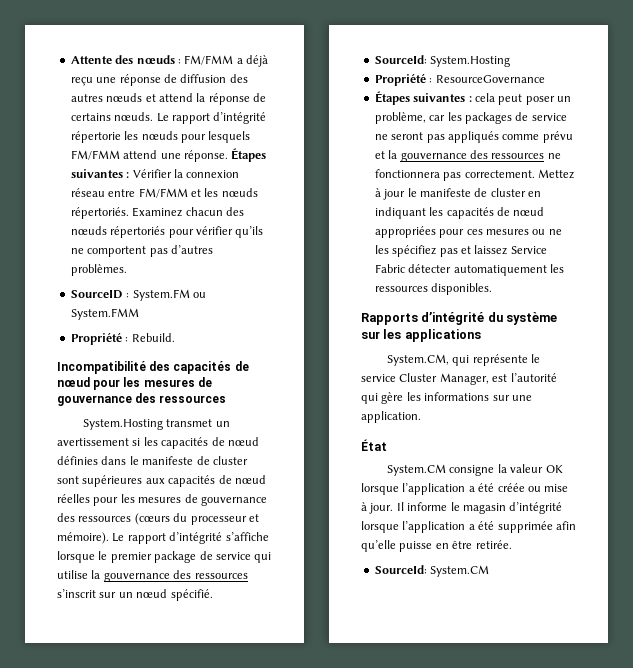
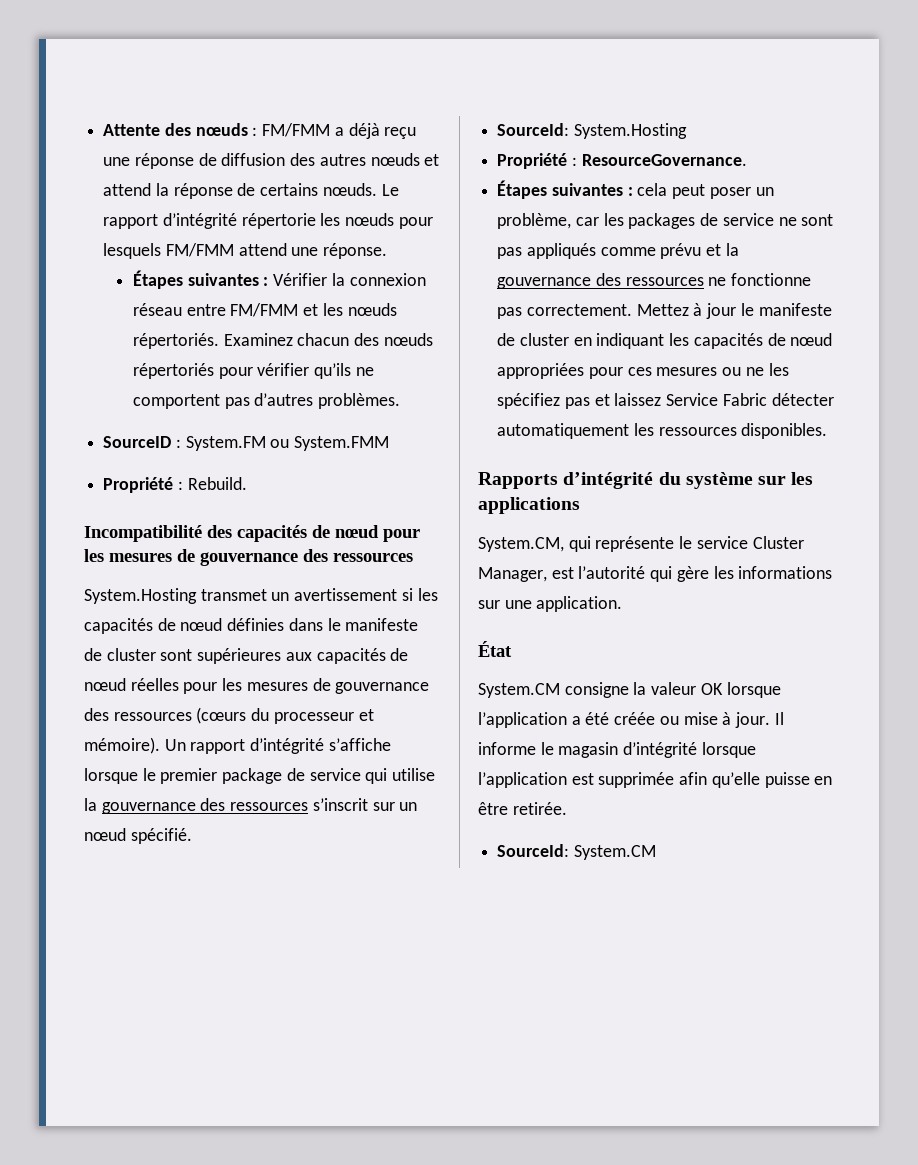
- Le rapport d’intégrité répertorie les nœuds pour lesquels FM/FMM attend une réponse. Étapes suivantes : Vérifier la connexion réseau entre FM/FMM et les nœuds répertoriés.
+ Le rapport d’intégrité répertorie les nœuds pour lesquels FM/FMM attend une réponse.
+ Étapes suivantes : Vérifier la connexion réseau entre FM/FMM et les nœuds répertoriés.
- Le rapport d’intégrité s’affiche lorsque le premier package de service qui utilise la gouvernance des ressources s’inscrit sur un nœud spécifié.
+ Un rapport d’intégrité s’affiche lorsque le premier package de service qui utilise la gouvernance des ressources s’inscrit sur un nœud spécifié.
- Propriété : ResourceGovernance
+ Propriété : ResourceGovernance.
- Étapes suivantes : cela peut poser un problème, car les packages de service ne seront pas appliqués comme prévu et la gouvernance des ressources ne fonctionnera pas correctement.
+ Étapes suivantes : cela peut poser un problème, car les packages de service ne sont pas appliqués comme prévu et la gouvernance des ressources ne fonctionne pas correctement.
- Il informe le magasin d’intégrité lorsque l’application a été supprimée afin qu’elle puisse en être retirée.
+ Il informe le magasin d’intégrité lorsque l’application est supprimée afin qu’elle puisse en être retirée.

